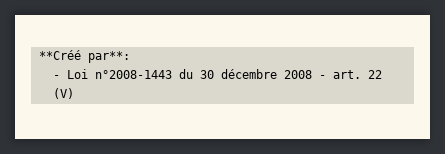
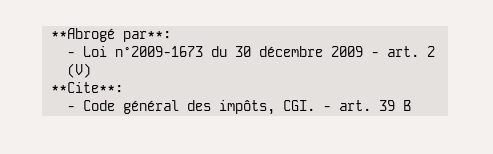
- **Créé par**:
+ **Abrogé par**:
- - Loi n°2008-1443 du 30 décembre 2008 - art. 22 (V)
+ - Loi n°2009-1673 du 30 décembre 2009 - art. 2 (V)
+ **Cite**:
+ - Code général des impôts, CGI. - art. 39 B

